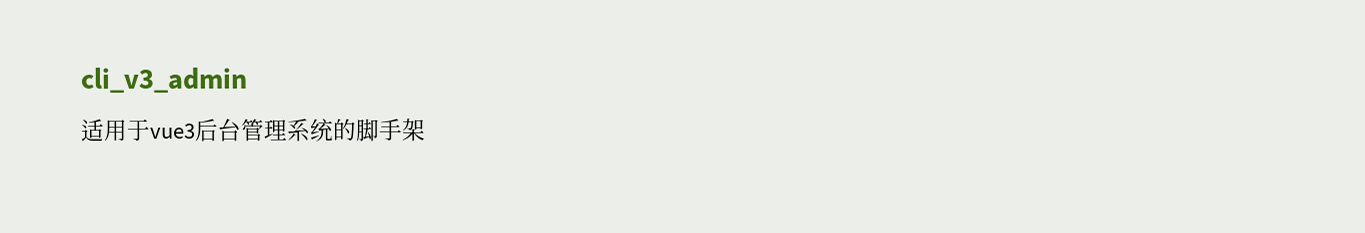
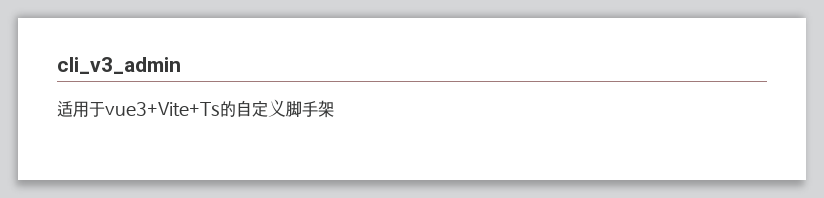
- 适用于vue3后台管理系统的脚手架
+ 适用于vue3+Vite+Ts的自定义脚手架

